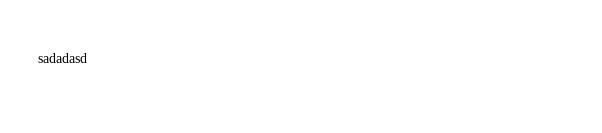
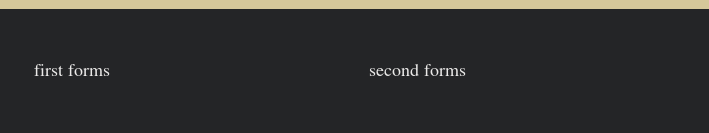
- sadadasd
+ first forms
+ second forms

